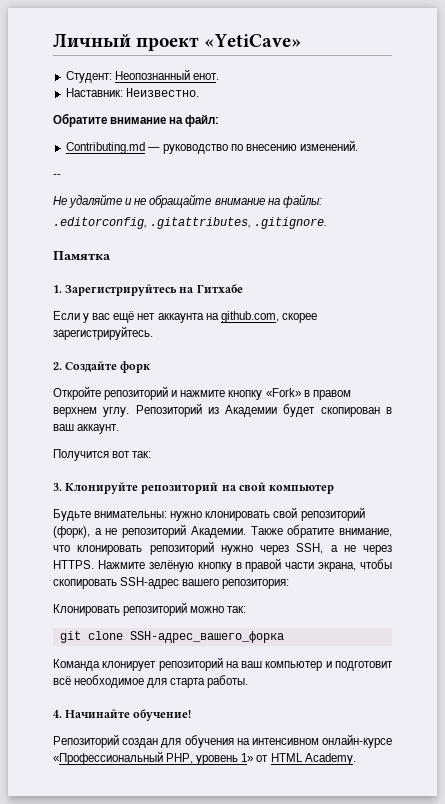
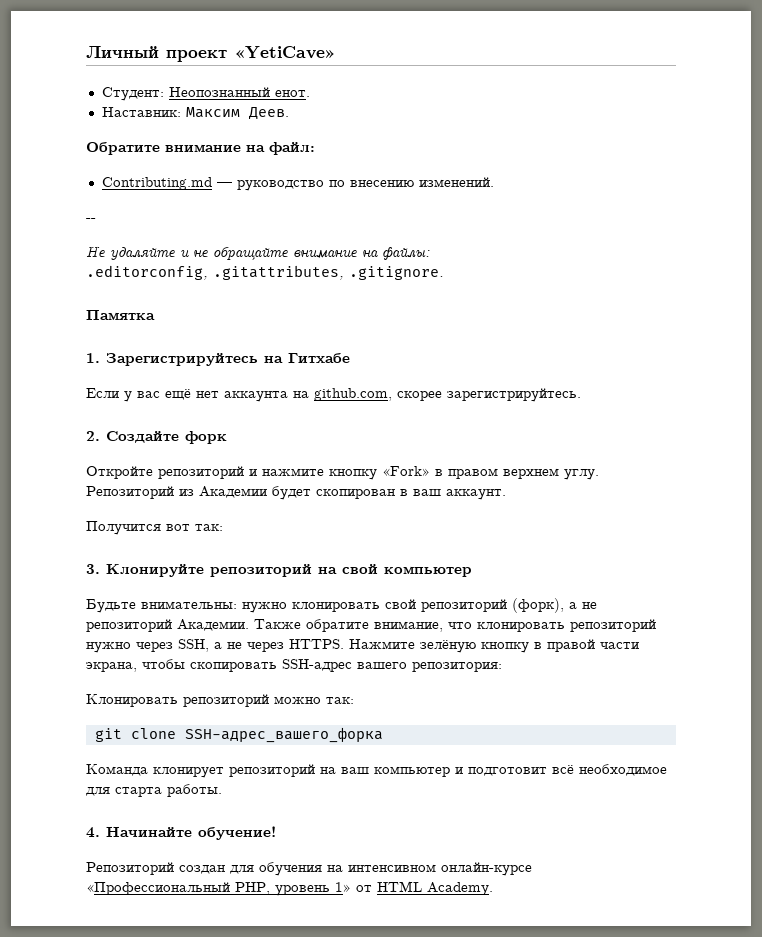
- Наставник: Неизвестно.
+ Наставник: Максим Деев.

